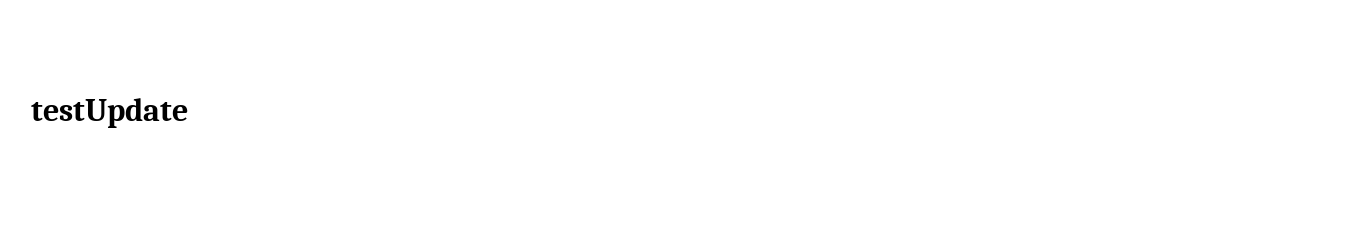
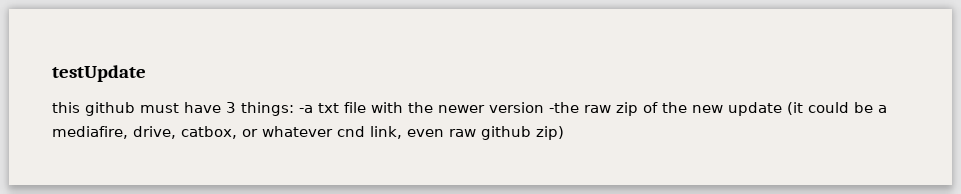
+ this github must have 3 things: -a txt file with the newer version -the raw zip of the new update (it could be a mediafire, drive, catbox, or whatever cnd link, even raw github zip)

